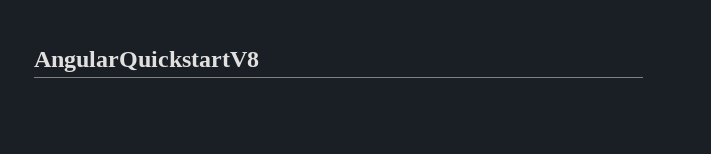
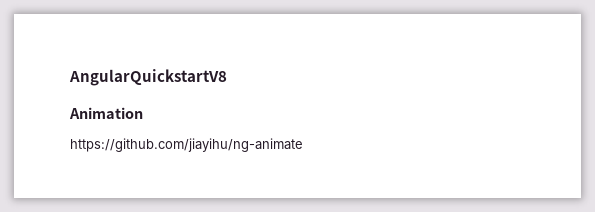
+ Animation
+ https://github.com/jiayihu/ng-animate

